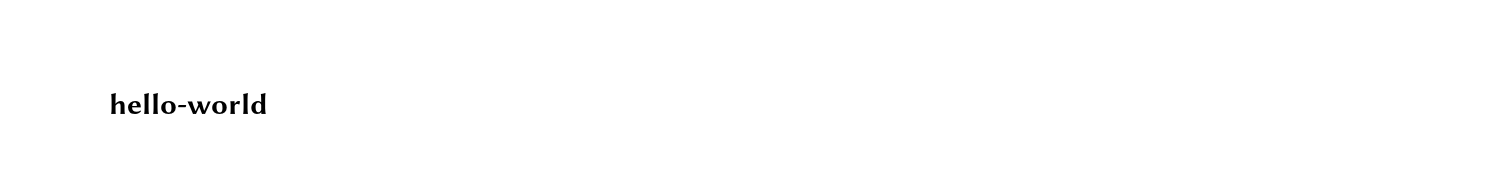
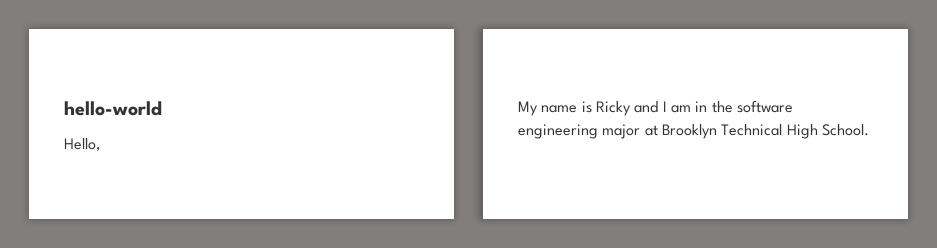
+ Hello,
+ My name is Ricky and I am in the software engineering major at Brooklyn Technical High School.

